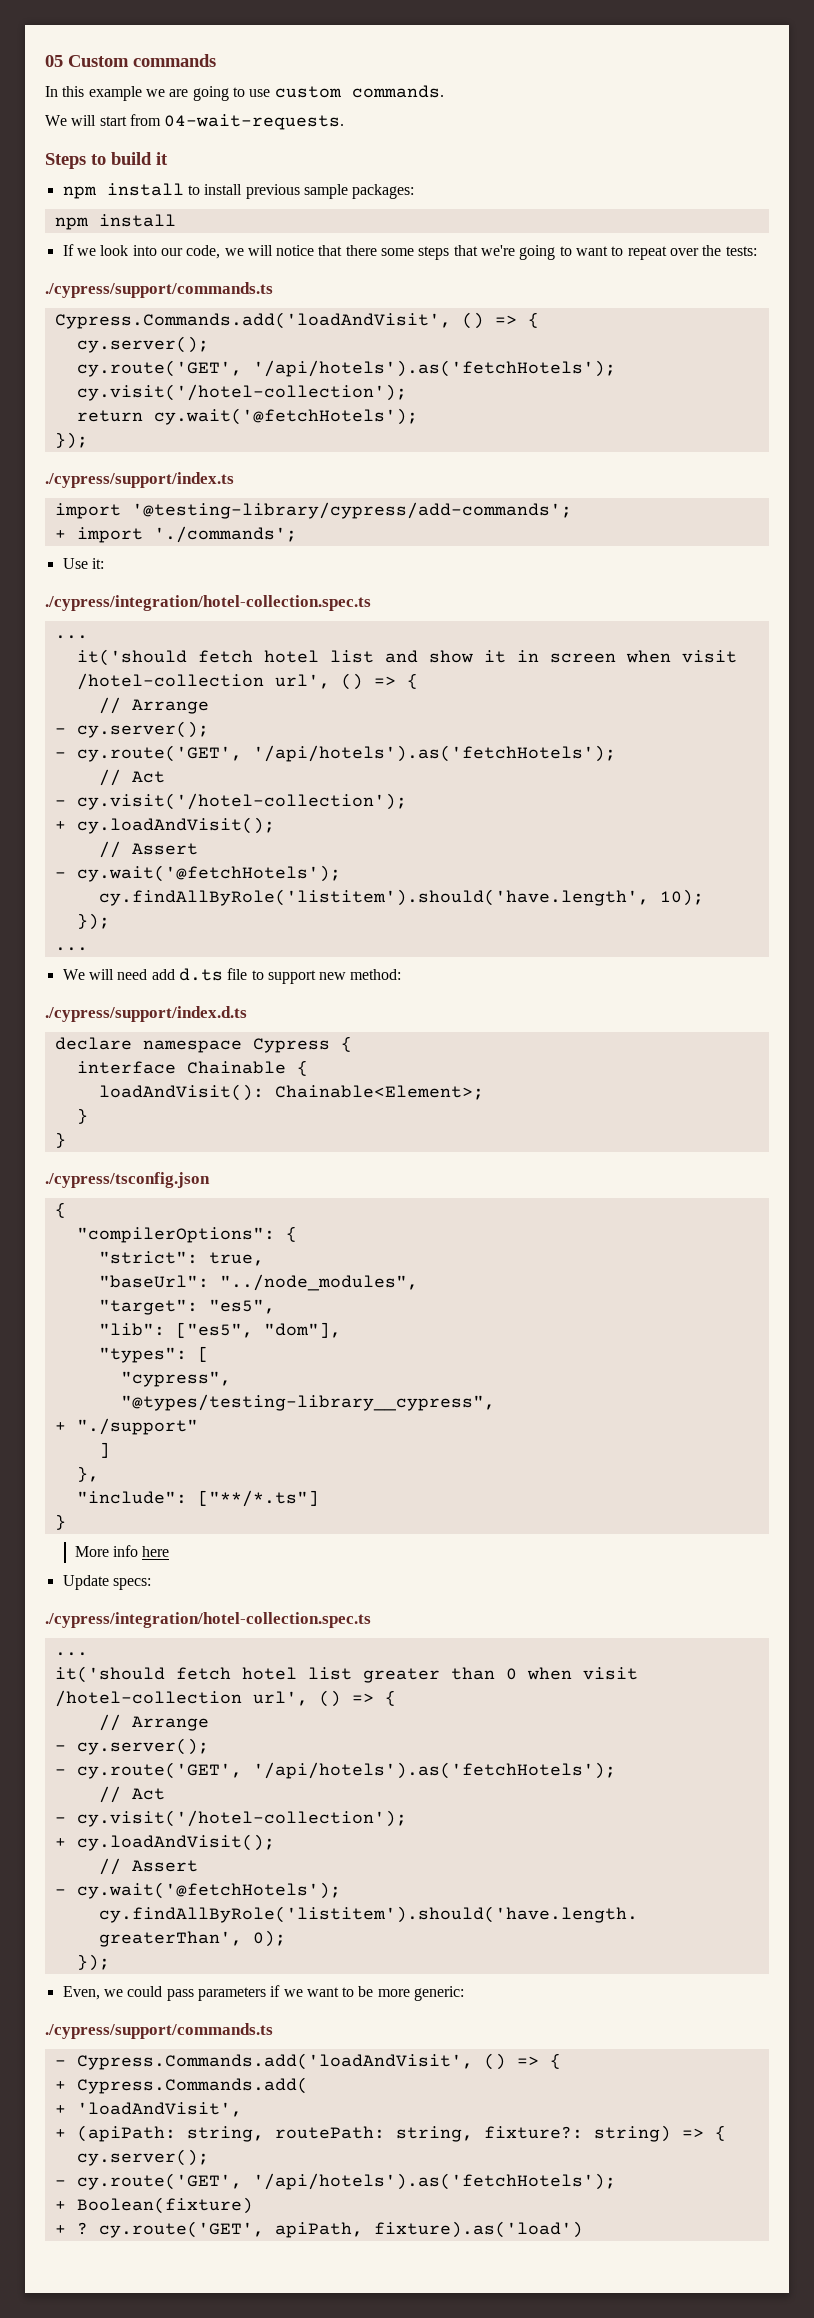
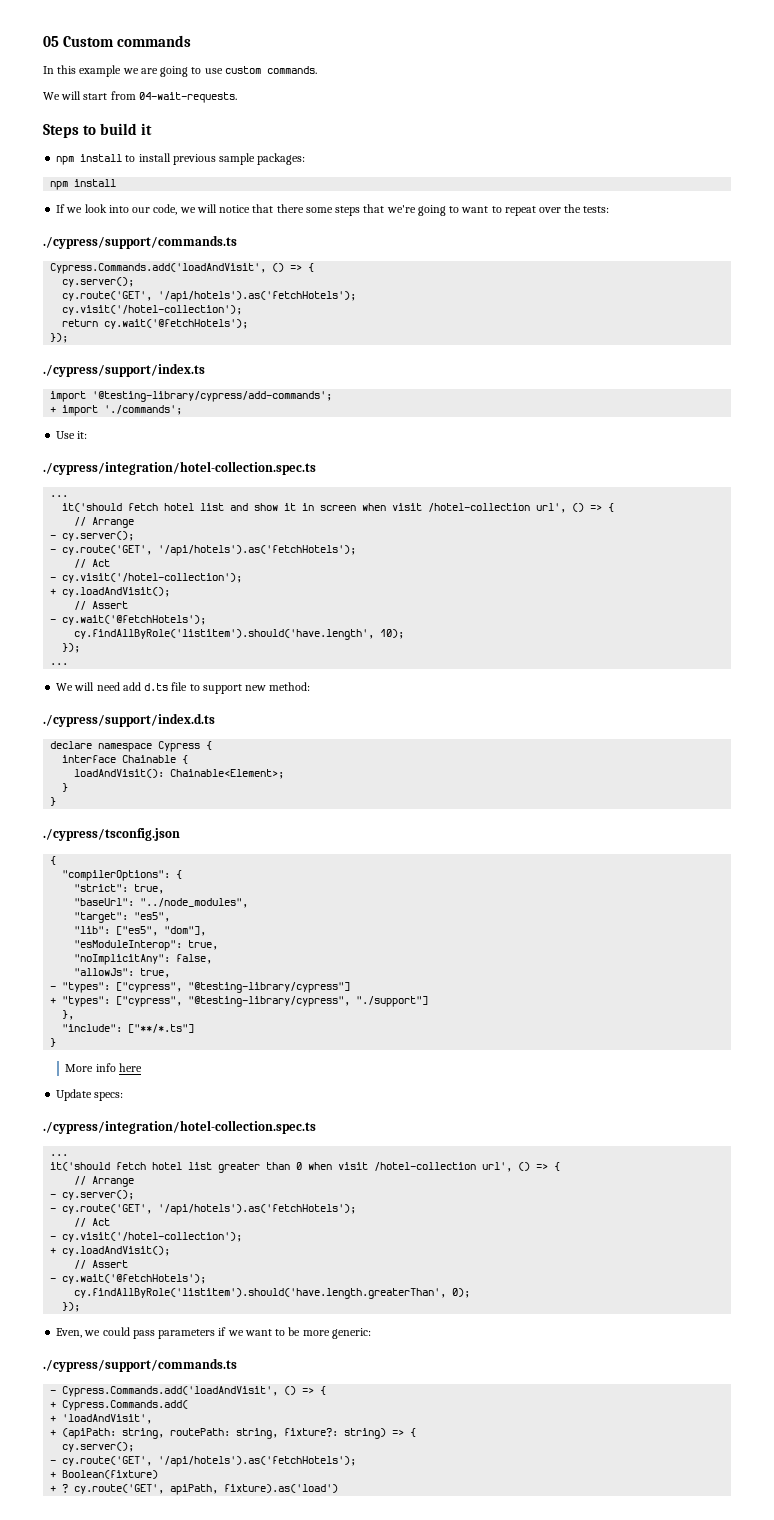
- "types": [
- "cypress",
- "@types/testing-library__cypress",
- + "./support"
- ]
+ "esModuleInterop": true,
+ "noImplicitAny": false,
+ "allowJs": true,
+ - "types": ["cypress", "@testing-library/cypress"]
+ + "types": ["cypress", "@testing-library/cypress", "./support"]

